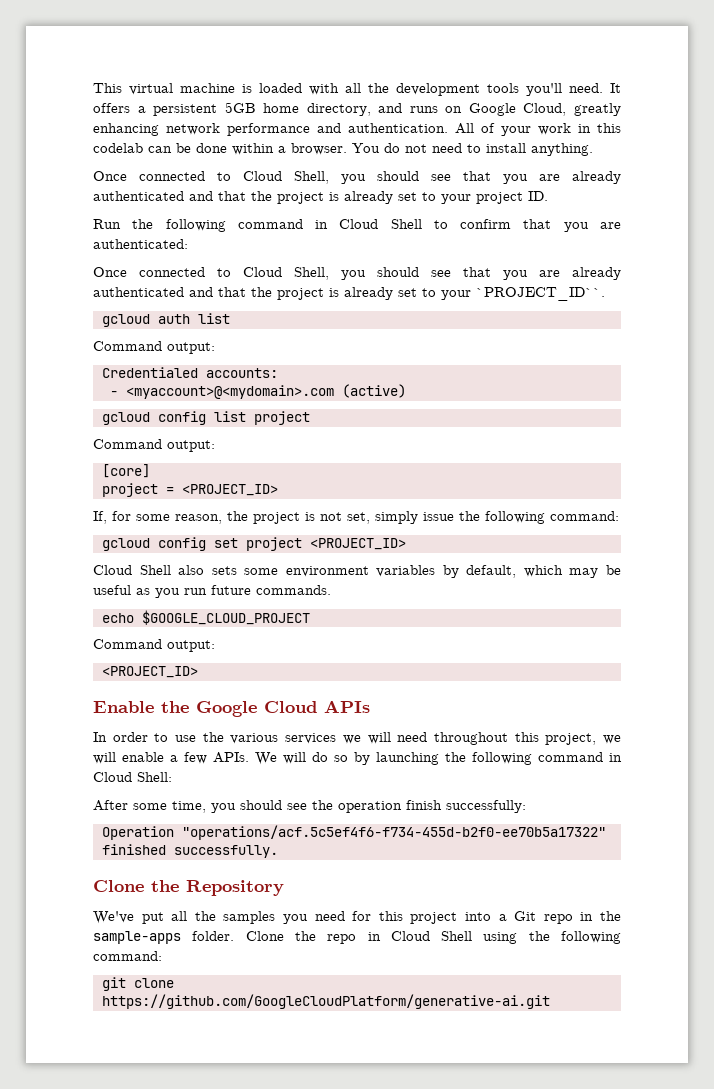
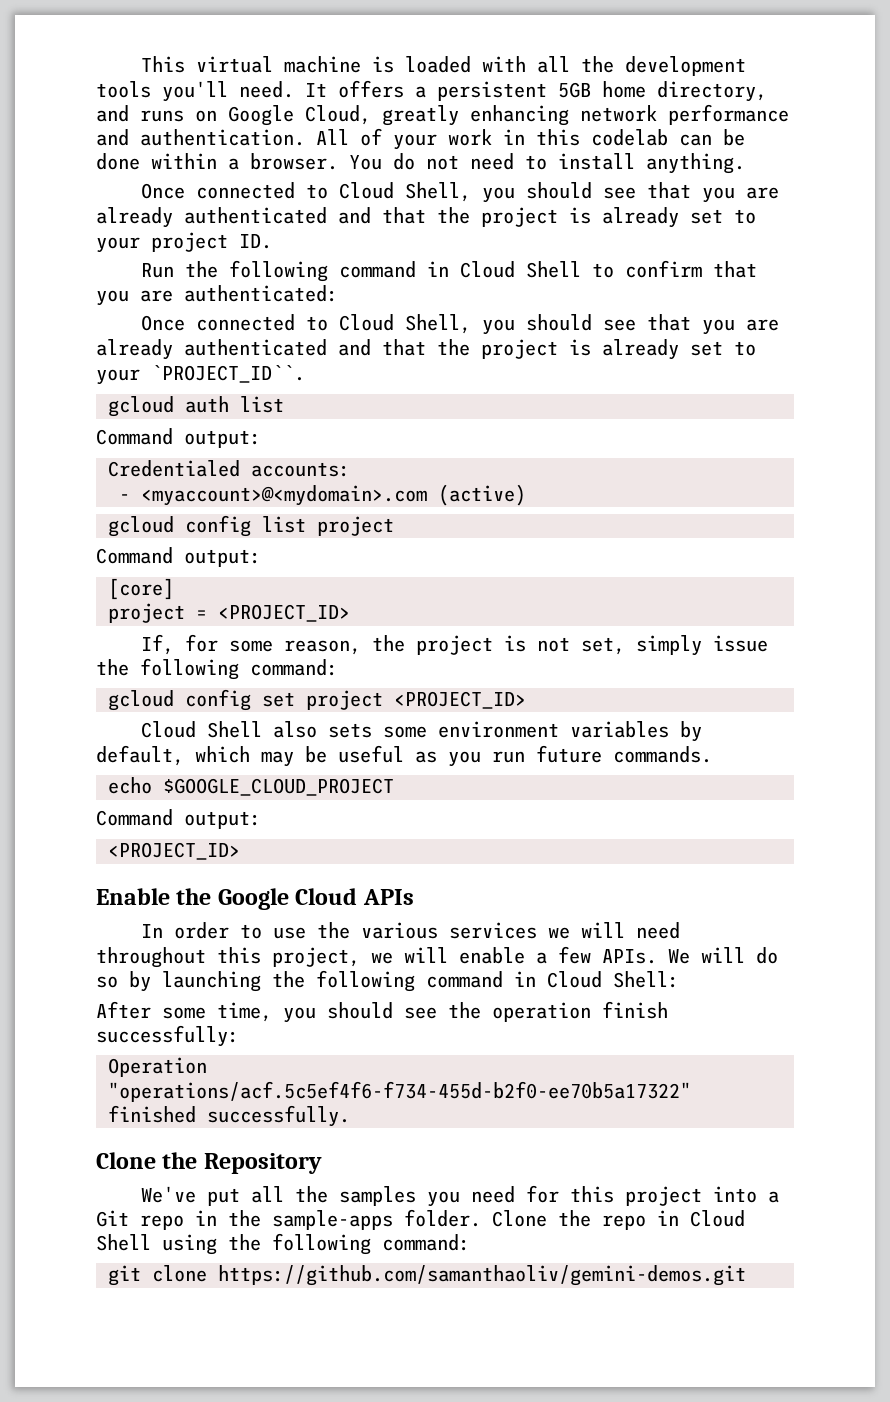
- git clone https://github.com/GoogleCloudPlatform/generative-ai.git
+ git clone https://github.com/samanthaoliv/gemini-demos.git

